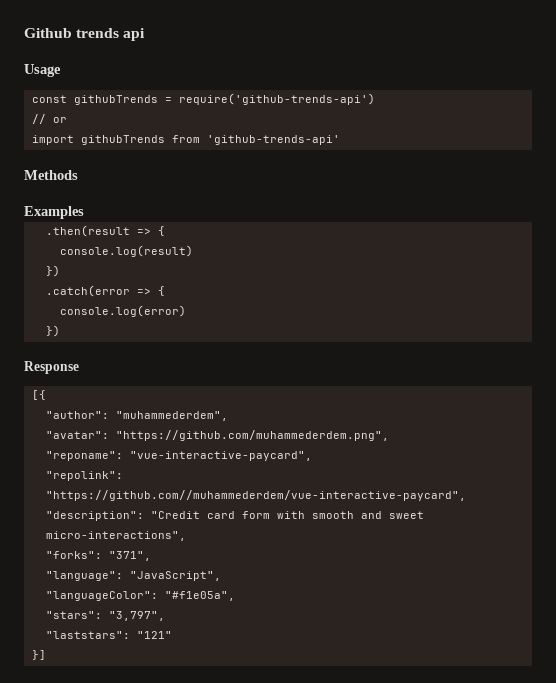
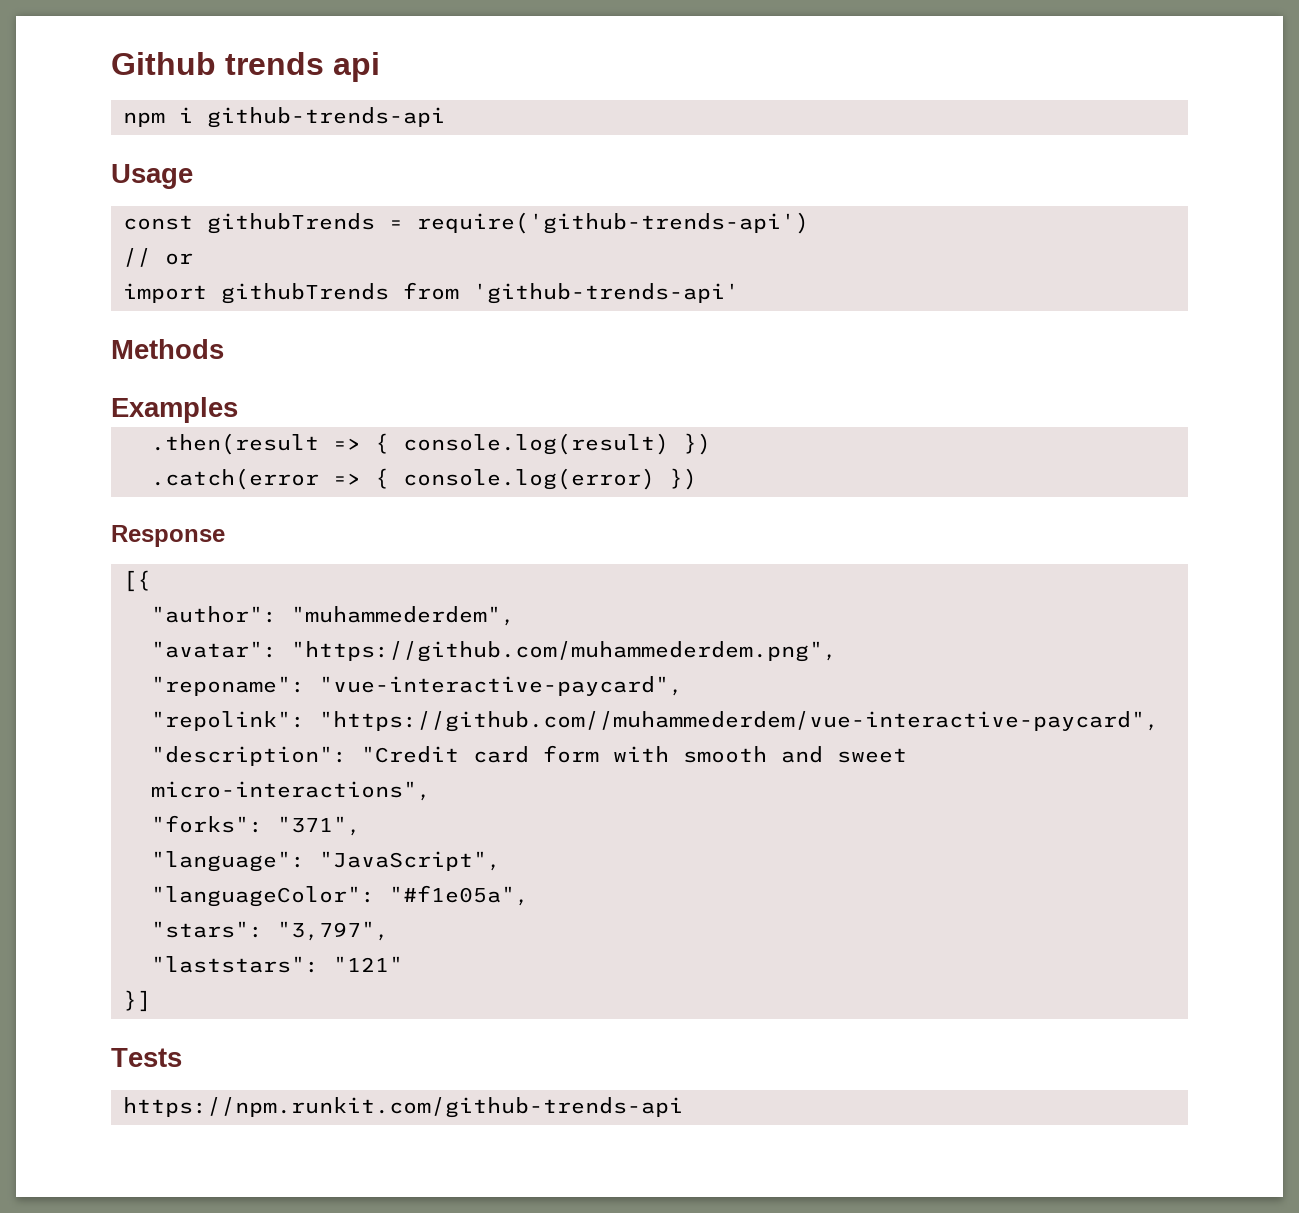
+ npm i github-trends-api
- .then(result => {
- console.log(result)
- })
+ .then(result => { console.log(result) })
- .catch(error => {
- console.log(error)
- })
+ .catch(error => { console.log(error) })
+ Tests
+ https://npm.runkit.com/github-trends-api

